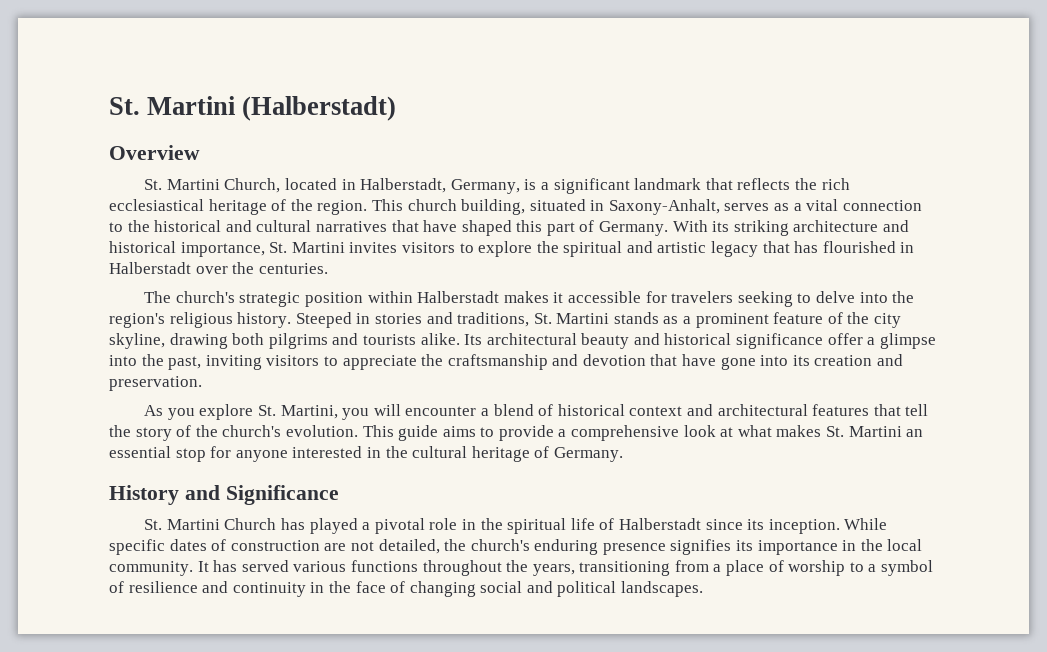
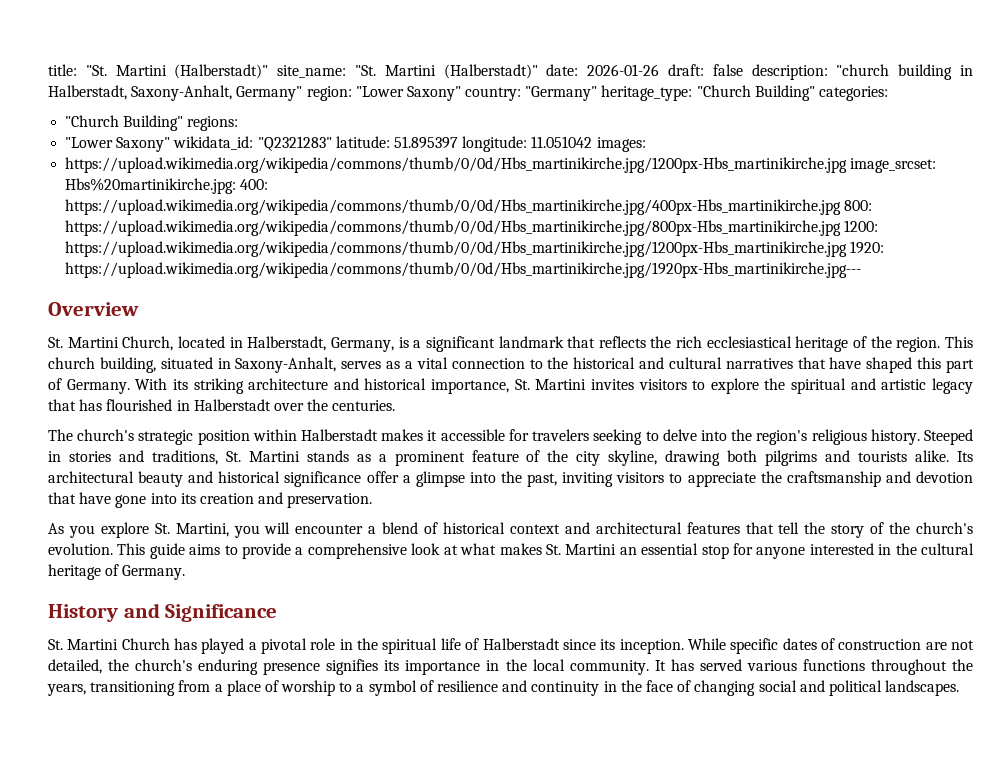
- St. Martini (Halberstadt)
+ title: "St. Martini (Halberstadt)" site_name: "St. Martini (Halberstadt)" date: 2026-01-26 draft: false description: "church building in Halberstadt, Saxony-Anhalt, Germany" region: "Lower Saxony" country: "Germany" heritage_type: "Church Building" categories:
+ "Church Building" regions:
+ "Lower Saxony" wikidata_id: "Q2321283" latitude: 51.895397 longitude: 11.051042 images:
+ https://upload.wikimedia.org/wikipedia/commons/thumb/0/0d/Hbs_martinikirche.jpg/1200px-Hbs_martinikirche.jpg image_srcset: Hbs%20martinikirche.jpg: 400: https://upload.wikimedia.org/wikipedia/commons/thumb/0/0d/Hbs_martinikirche.jpg/400px-Hbs_martinikirche.jpg 800: https://upload.wikimedia.org/wikipedia/commons/thumb/0/0d/Hbs_martinikirche.jpg/800px-Hbs_martinikirche.jpg 1200: https://upload.wikimedia.org/wikipedia/commons/thumb/0/0d/Hbs_martinikirche.jpg/1200px-Hbs_martinikirche.jpg 1920: https://upload.wikimedia.org/wikipedia/commons/thumb/0/0d/Hbs_martinikirche.jpg/1920px-Hbs_martinikirche.jpg---

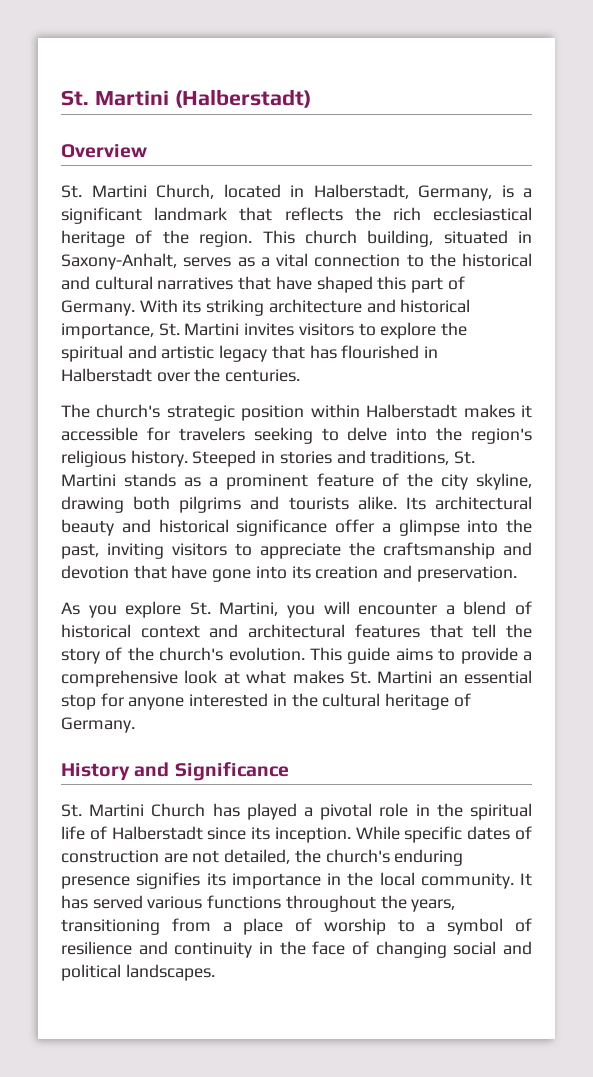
- title: "St. Martini (Halberstadt)" site_name: "St. Martini (Halberstadt)" date: 2026-01-26 draft: false description: "church building in Halberstadt, Saxony-Anhalt, Germany" region: "Lower Saxony" country: "Germany" heritage_type: "Church Building" categories:
- "Church Building" regions:
- "Lower Saxony" wikidata_id: "Q2321283" latitude: 51.895397 longitude: 11.051042 images:
- https://upload.wikimedia.org/wikipedia/commons/thumb/0/0d/Hbs_martinikirche.jpg/1200px-Hbs_martinikirche.jpg image_srcset: Hbs%20martinikirche.jpg: 400: https://upload.wikimedia.org/wikipedia/commons/thumb/0/0d/Hbs_martinikirche.jpg/400px-Hbs_martinikirche.jpg 800: https://upload.wikimedia.org/wikipedia/commons/thumb/0/0d/Hbs_martinikirche.jpg/800px-Hbs_martinikirche.jpg 1200: https://upload.wikimedia.org/wikipedia/commons/thumb/0/0d/Hbs_martinikirche.jpg/1200px-Hbs_martinikirche.jpg 1920: https://upload.wikimedia.org/wikipedia/commons/thumb/0/0d/Hbs_martinikirche.jpg/1920px-Hbs_martinikirche.jpg---
+ St. Martini (Halberstadt)

